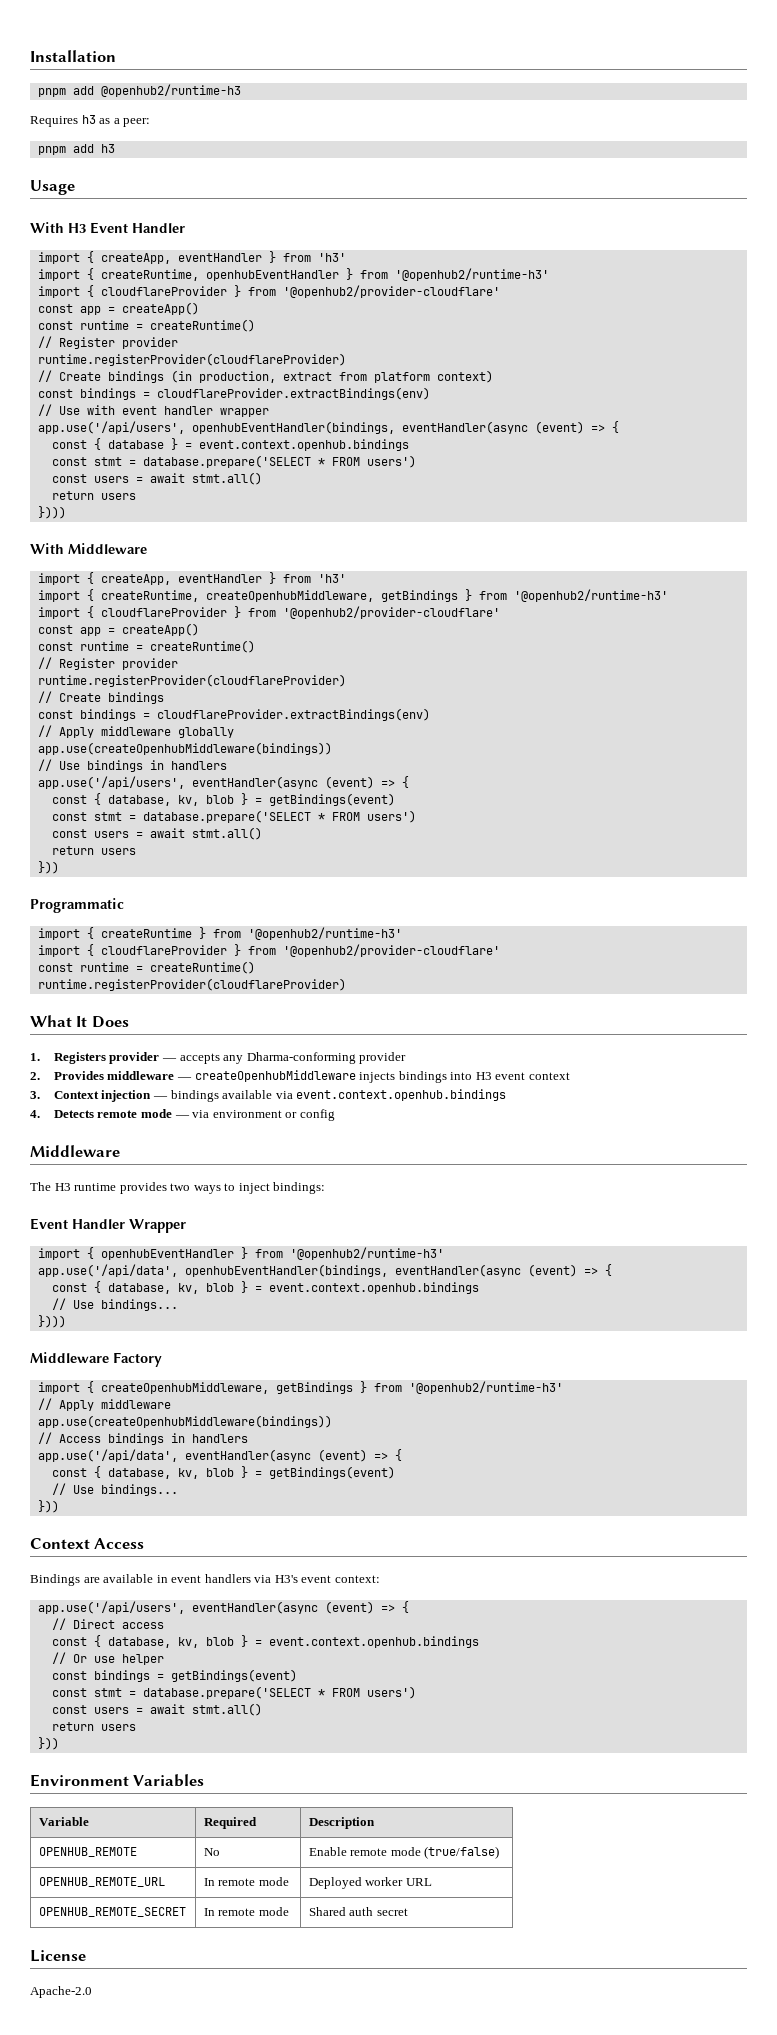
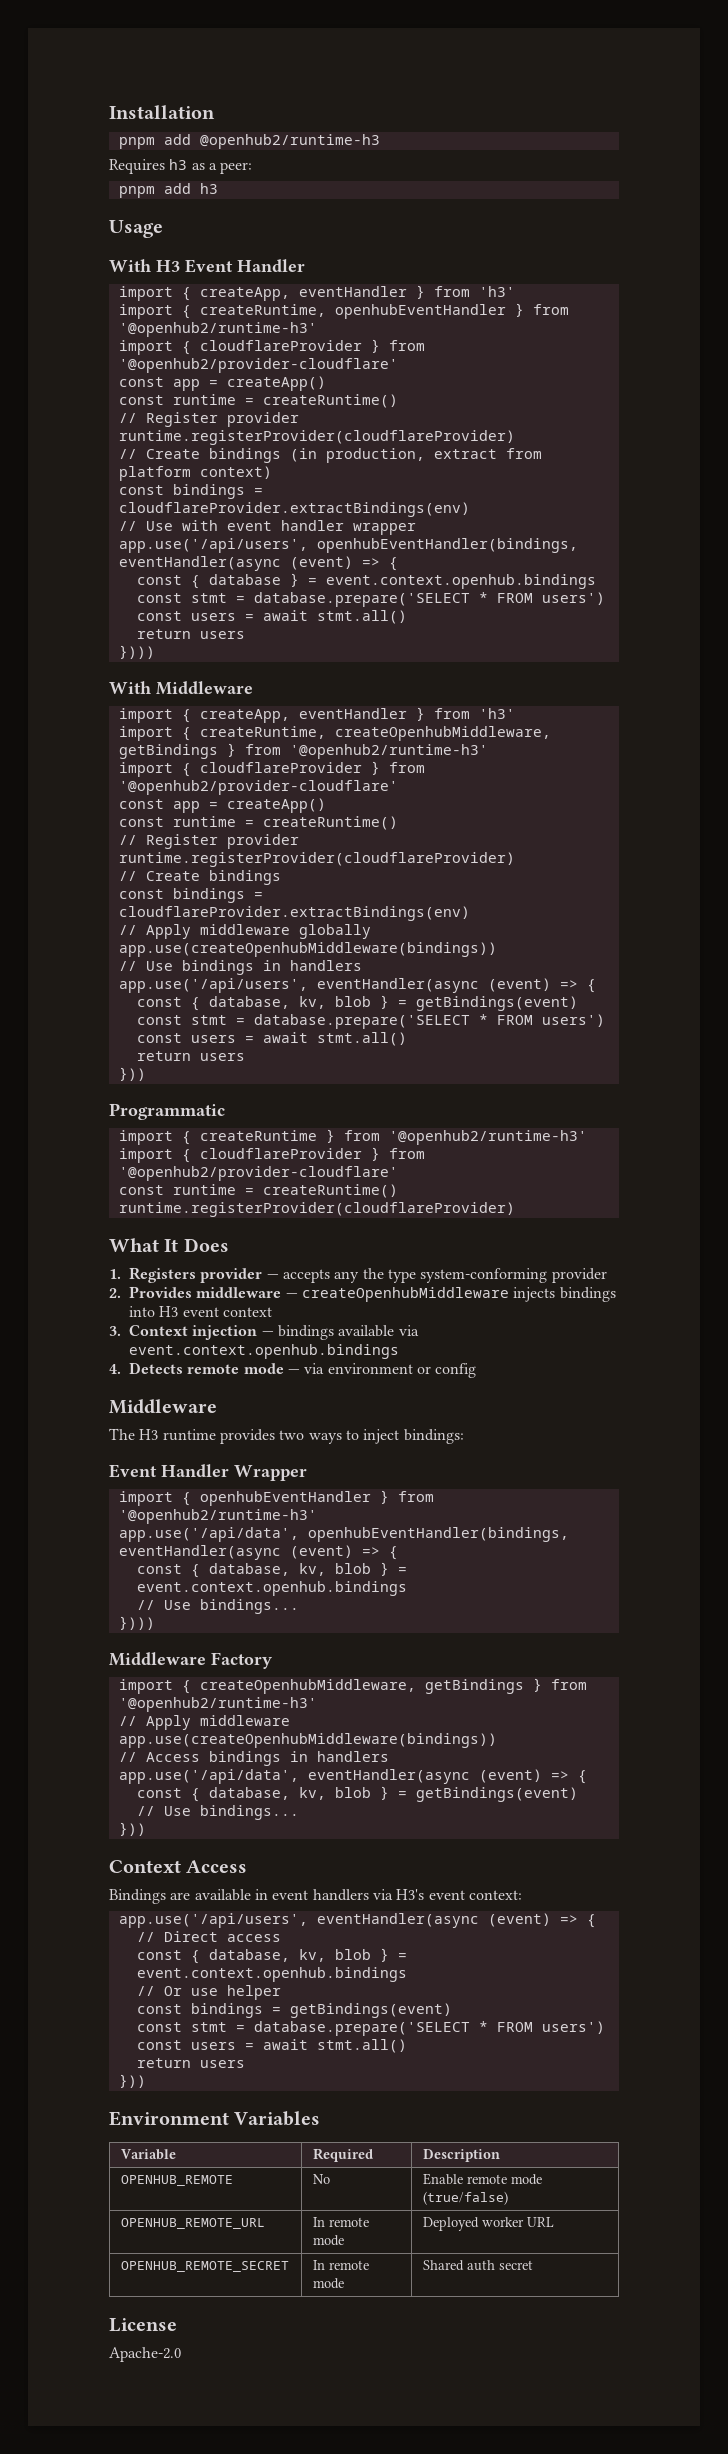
- 1. Registers provider — accepts any Dharma-conforming provider
+ 1. Registers provider — accepts any the type system-conforming provider

